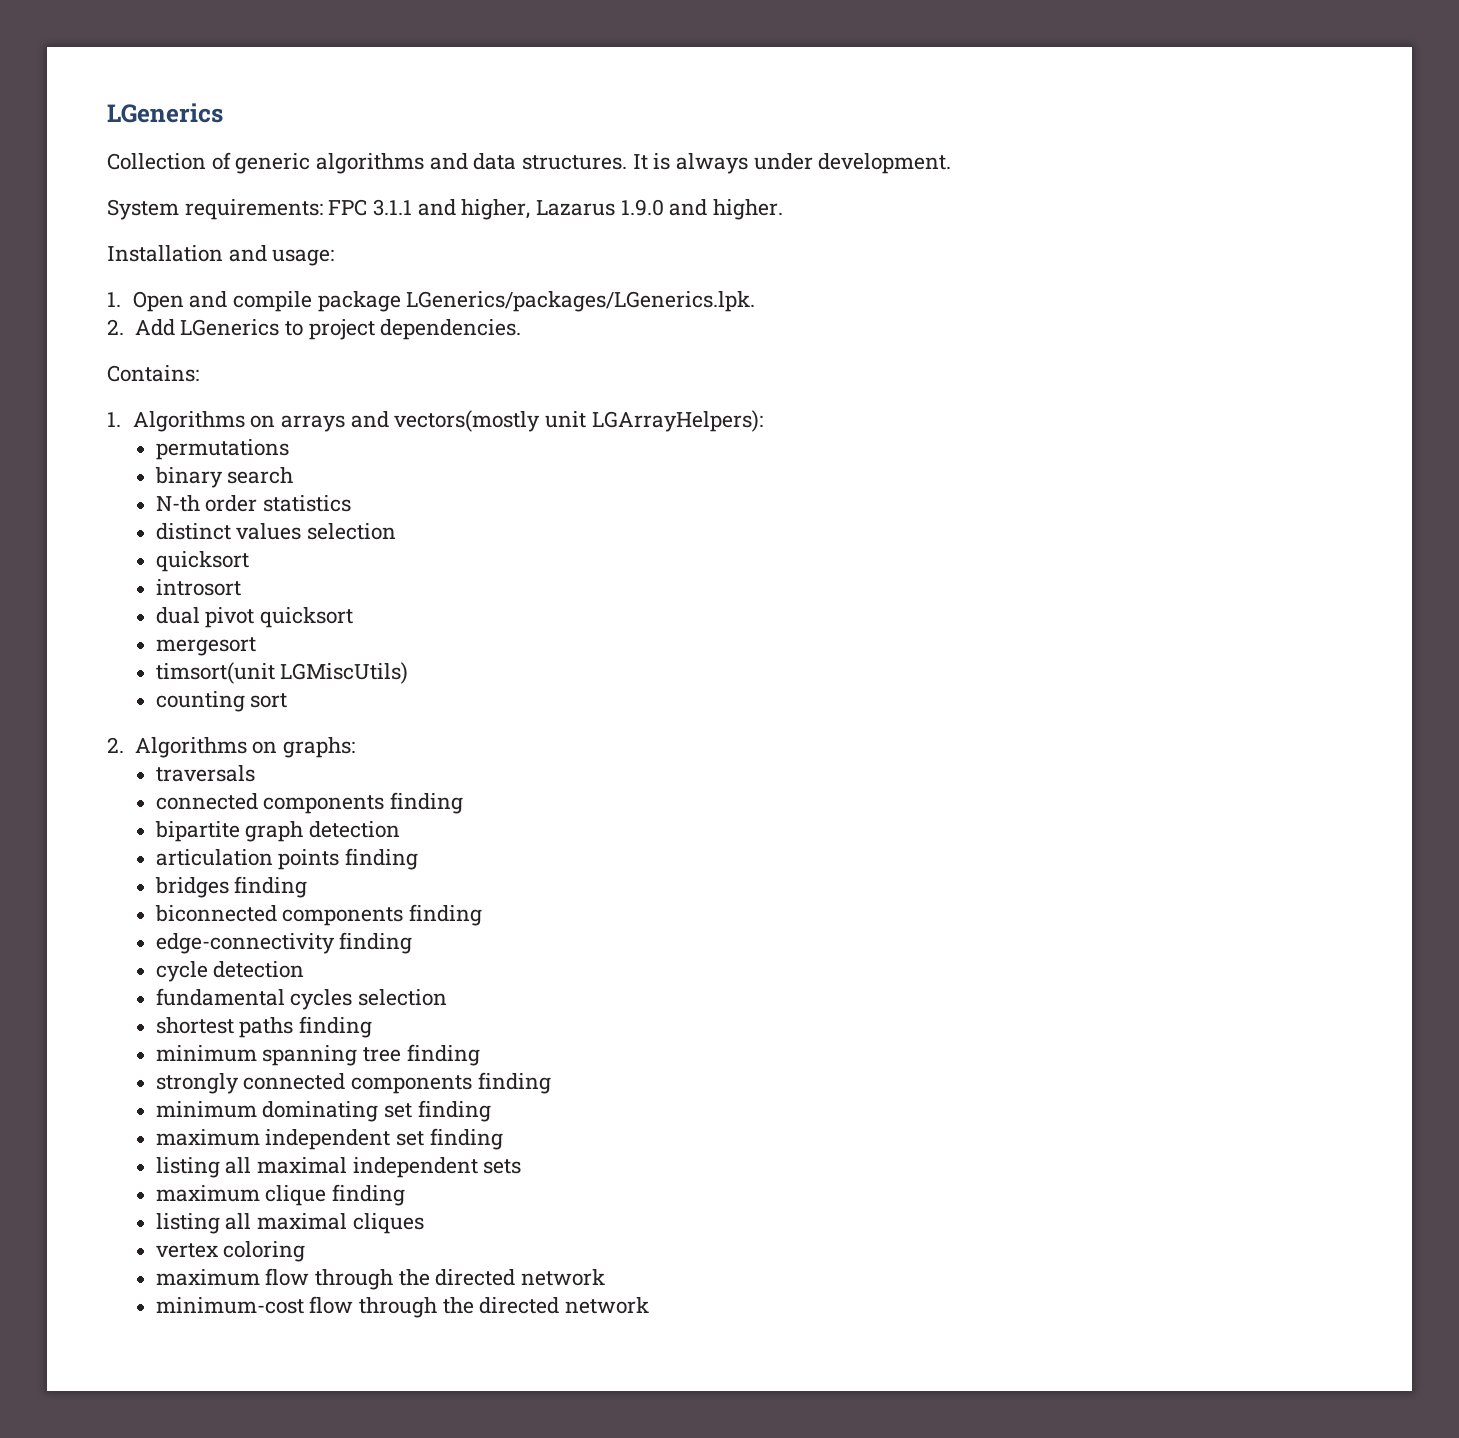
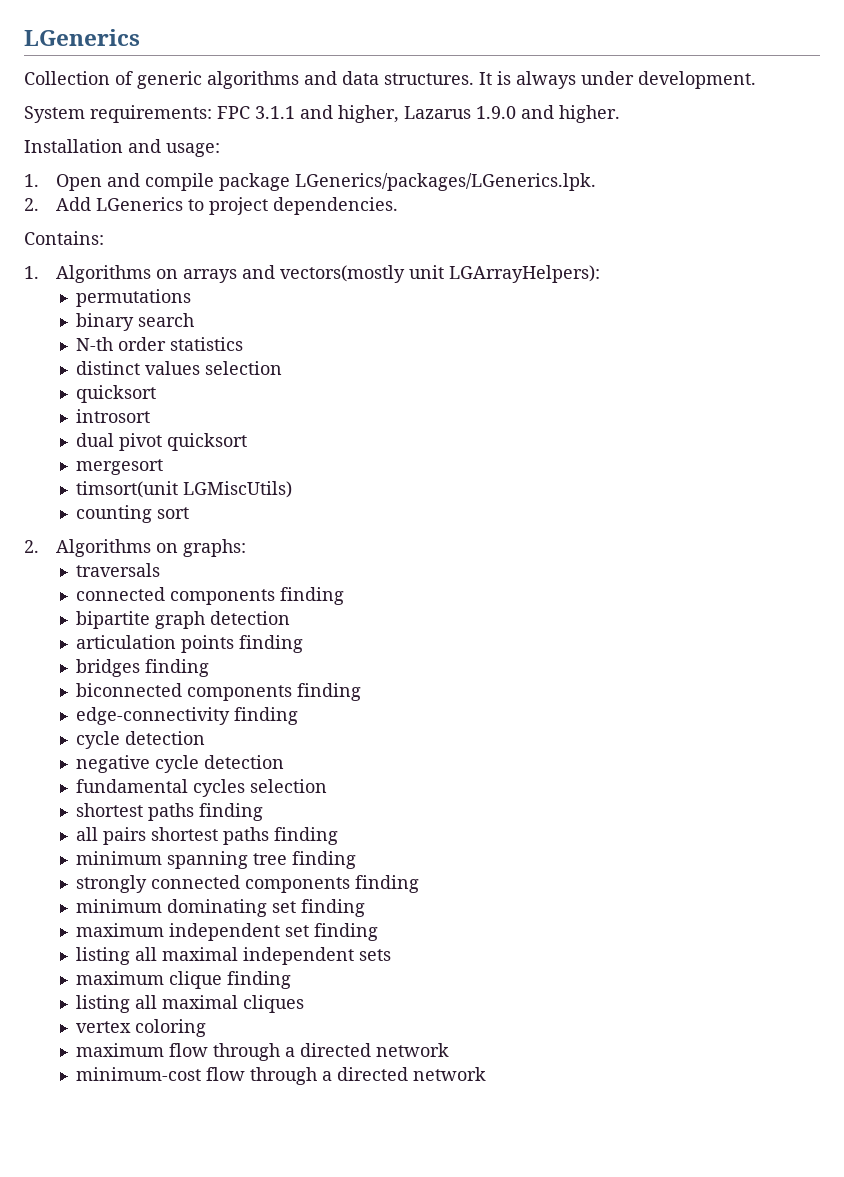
+ negative cycle detection
+ all pairs shortest paths finding
- maximum flow through the directed network
+ maximum flow through a directed network
- minimum-cost flow through the directed network
+ minimum-cost flow through a directed network

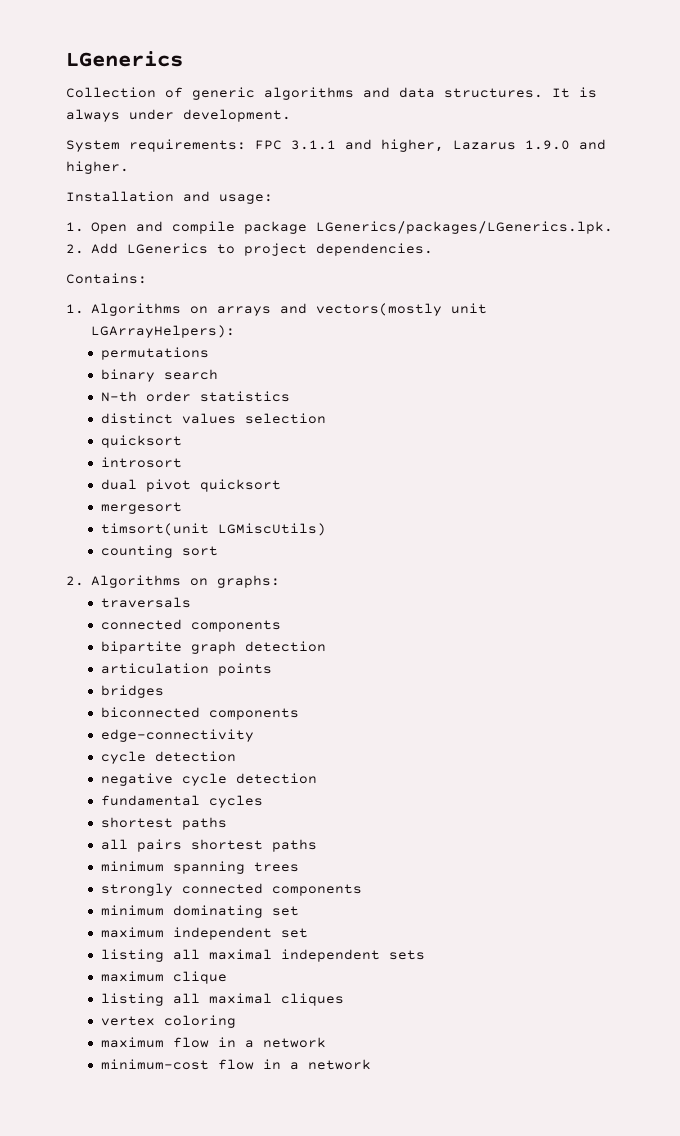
  traversals
- connected components finding
+ connected components
- articulation points finding
+ articulation points
- bridges finding
+ bridges
- biconnected components finding
+ biconnected components
- edge-connectivity finding
+ edge-connectivity
- fundamental cycles selection
- shortest paths finding
+ fundamental cycles
+ shortest paths
- all pairs shortest paths finding
+ all pairs shortest paths
- minimum spanning tree finding
+ minimum spanning trees
- strongly connected components finding
+ strongly connected components
- minimum dominating set finding
+ minimum dominating set
- maximum independent set finding
+ maximum independent set
- maximum clique finding
+ maximum clique
- maximum flow through a directed network
+ maximum flow in a network
- minimum-cost flow through a directed network
+ minimum-cost flow in a network

